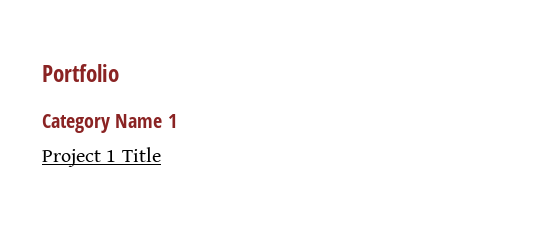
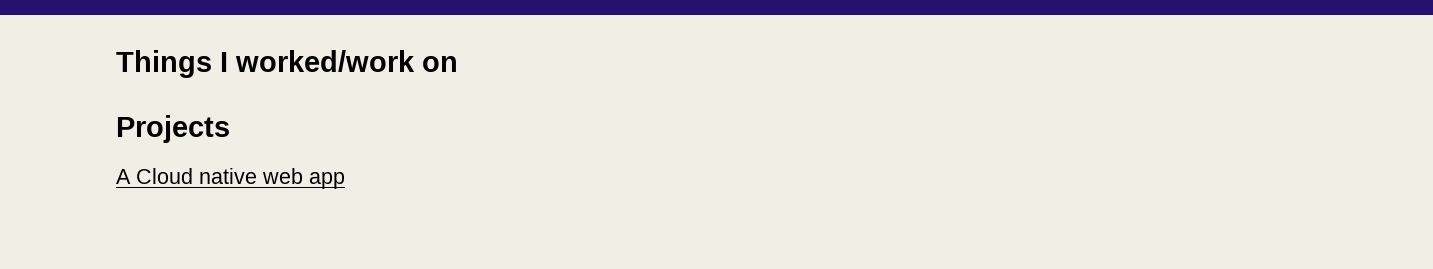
- Portfolio
- Category Name 1
- Project 1 Title
+ Things I worked/work on
+ Projects
+ A Cloud native web app

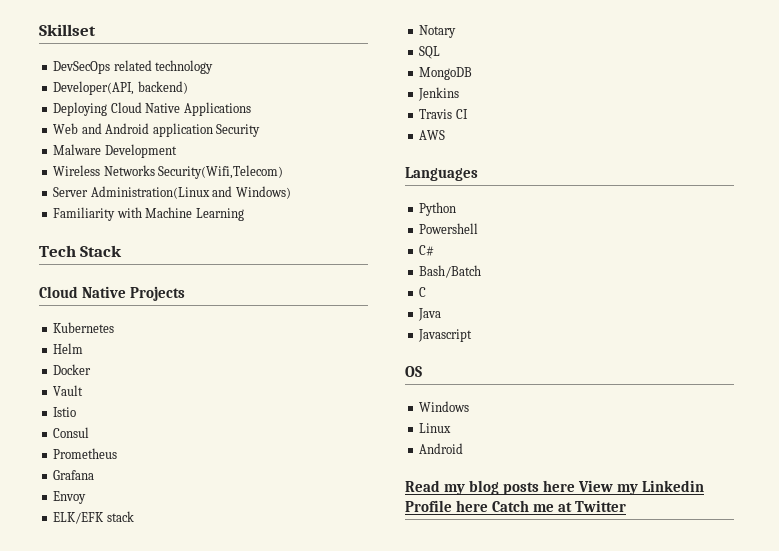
- Things I worked/work on
- Projects
- A Cloud native web app
+ Skillset
+ DevSecOps related technology
+ Developer(API, backend)
+ Deploying Cloud Native Applications
+ Web and Android application Security
+ Malware Development
+ Wireless Networks Security(Wifi,Telecom)
+ Server Administration(Linux and Windows)
+ Familiarity with Machine Learning
+ Tech Stack
+ Cloud Native Projects
+ Kubernetes
+ Helm
+ Docker
+ Vault
+ Istio
+ Consul
+ Prometheus
+ Grafana
+ Envoy
+ ELK/EFK stack
+ Notary
+ SQL
+ MongoDB
+ Jenkins
+ Travis CI
+ AWS
+ Languages
+ Python
+ Powershell
+ C#
+ Bash/Batch
+ C
+ Java
+ Javascript
+ OS
+ Windows
+ Linux
+ Android
+ Read my blog posts here View my Linkedin Profile here Catch me at Twitter

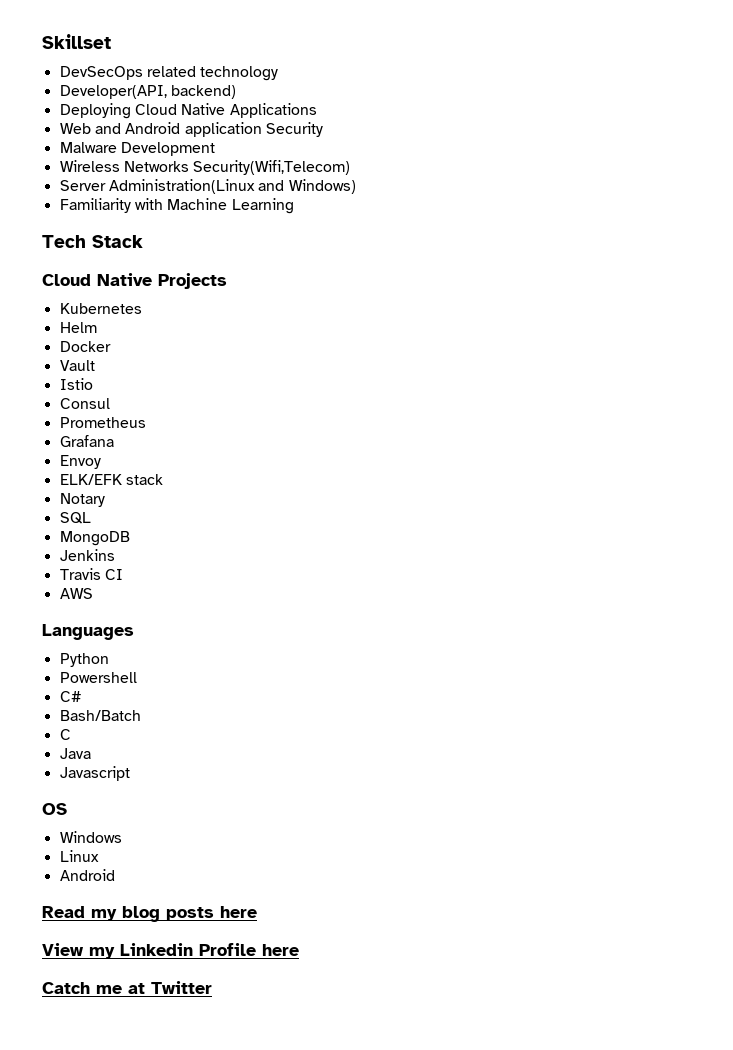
- Read my blog posts here View my Linkedin Profile here Catch me at Twitter
+ Read my blog posts here
+ View my Linkedin Profile here
+ Catch me at Twitter

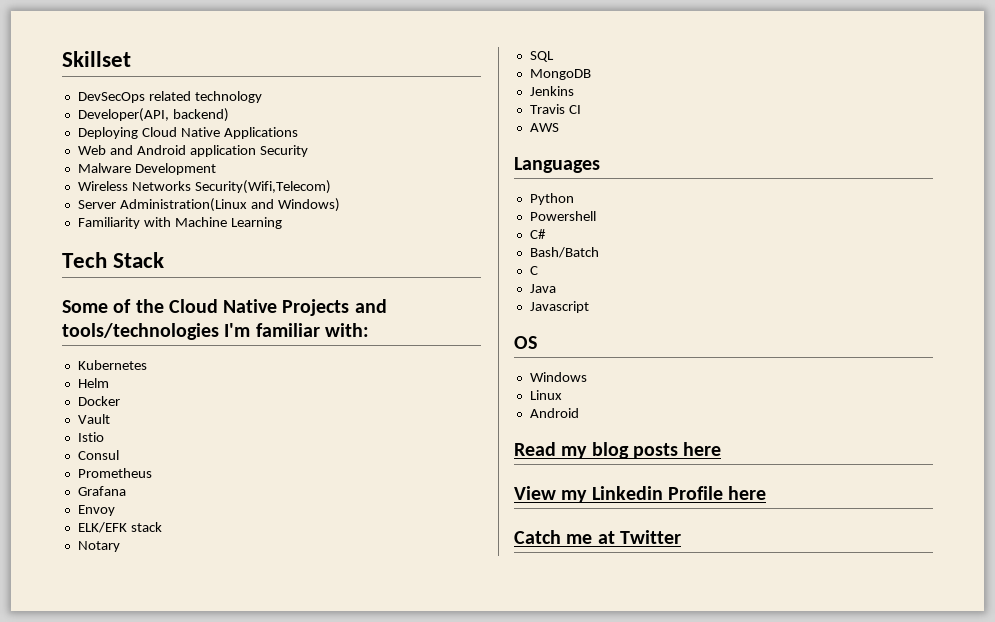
- Cloud Native Projects
+ Some of the Cloud Native Projects and tools/technologies I'm familiar with:

